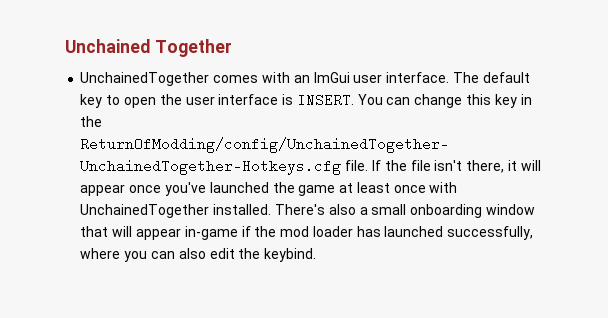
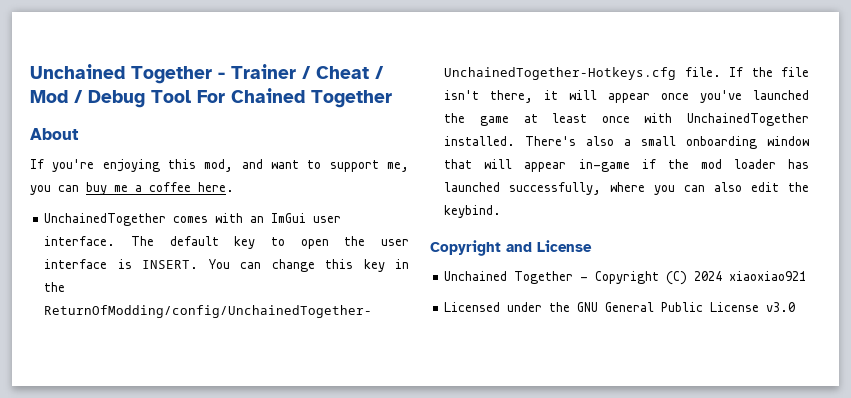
- Unchained Together
+ Unchained Together - Trainer / Cheat / Mod / Debug Tool For Chained Together
+ About
+ If you're enjoying this mod, and want to support me, you can buy me a coffee here.
+ Copyright and License
+ Unchained Together - Copyright (C) 2024 xiaoxiao921
+ Licensed under the GNU General Public License v3.0

